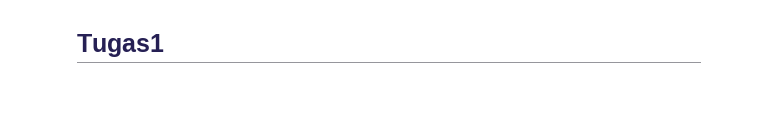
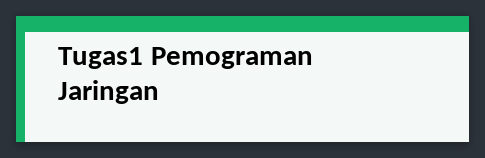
- Tugas1
+ Tugas1 Pemograman Jaringan

